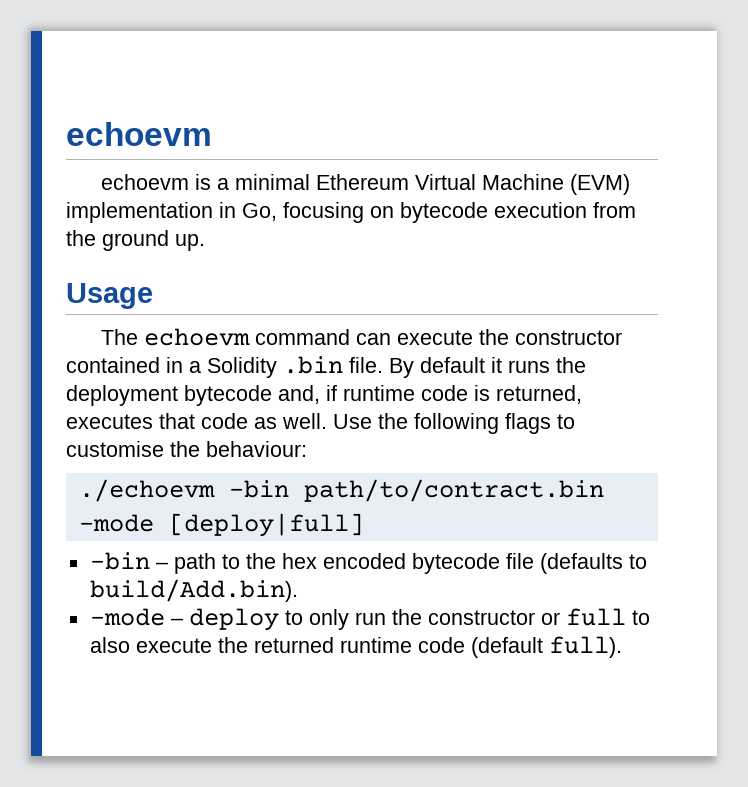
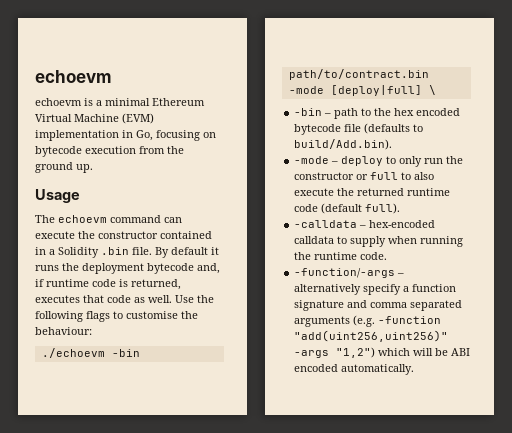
- ./echoevm -bin path/to/contract.bin -mode [deploy|full]
+ ./echoevm -bin path/to/contract.bin -mode [deploy|full] \
+ -calldata – hex-encoded calldata to supply when running the runtime code.
+ -function/-args – alternatively specify a function signature and comma separated arguments (e.g. -function "add(uint256,uint256)" -args "1,2") which will be ABI encoded automatically.

